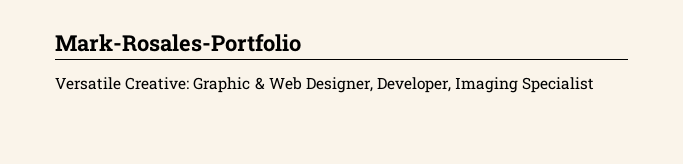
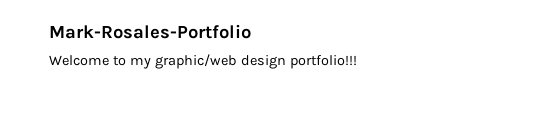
- Versatile Creative: Graphic & Web Designer, Developer, Imaging Specialist
+ Welcome to my graphic/web design portfolio!!!

